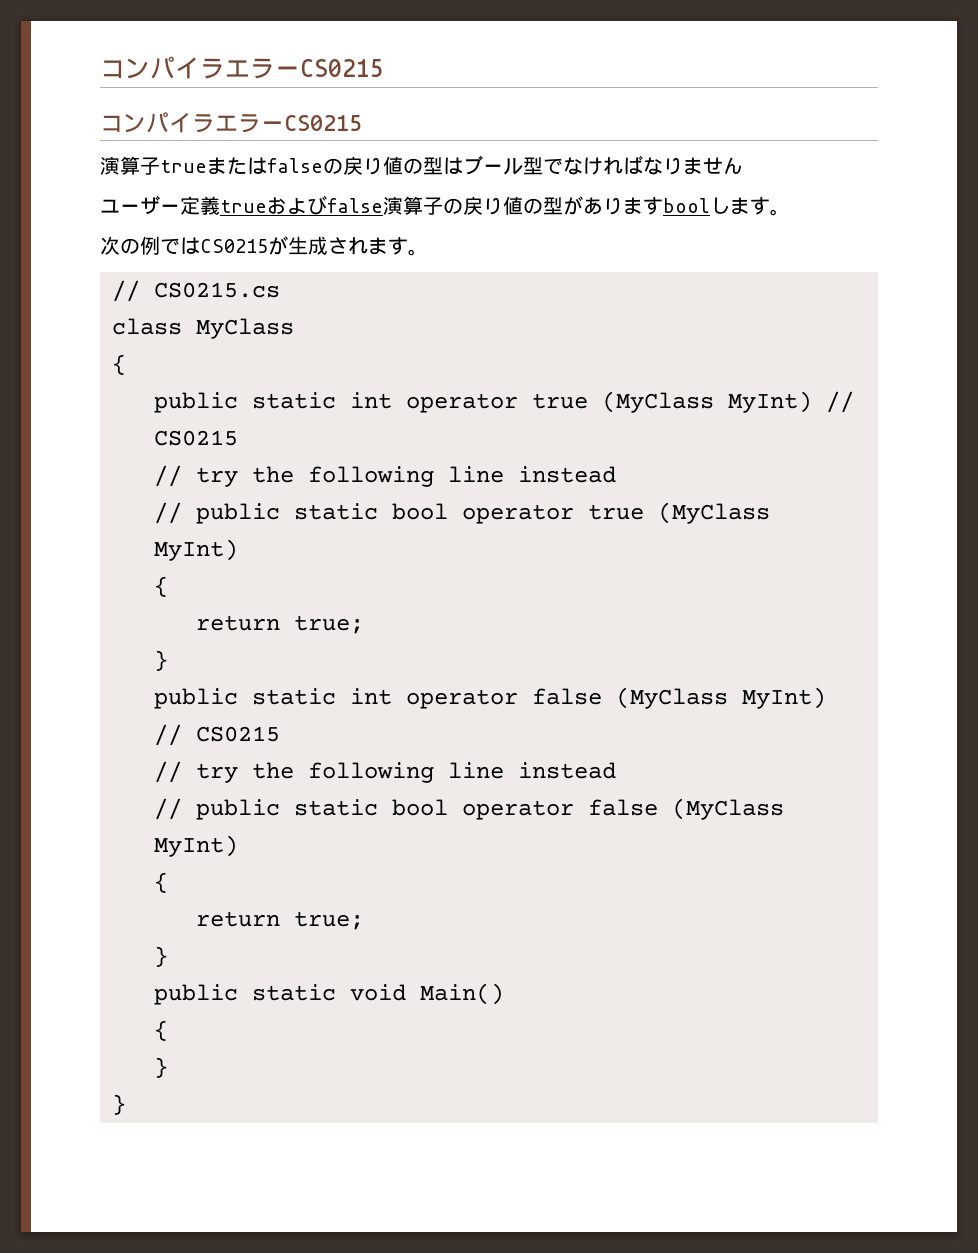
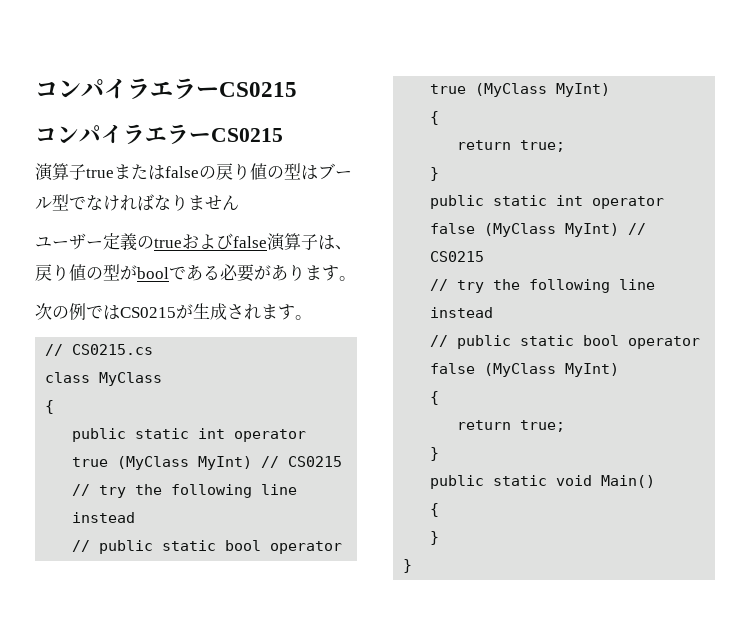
- ユーザー定義trueおよびfalse演算子の戻り値の型がありますboolします。
+ ユーザー定義のtrueおよびfalse演算子は、戻り値の型がboolである必要があります。

